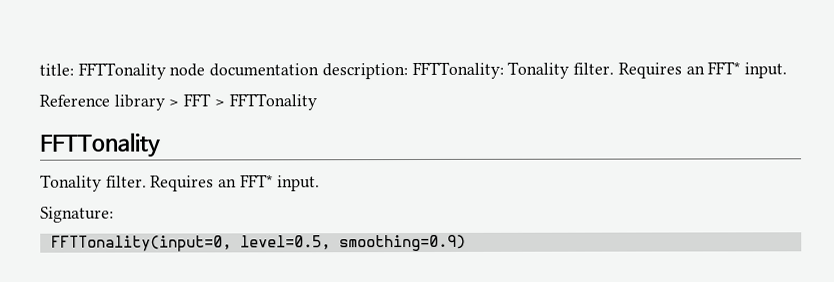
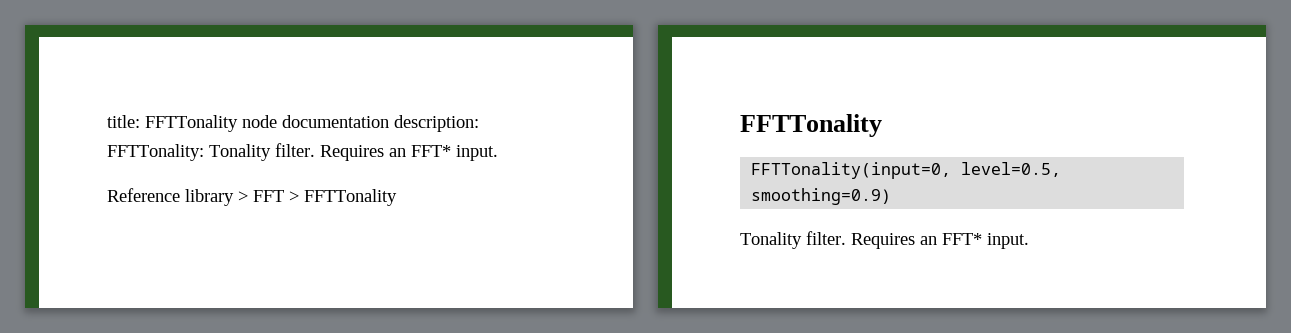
  Reference library > FFT > FFTTonality
  FFTTonality
+ FFTTonality(input=0, level=0.5, smoothing=0.9)
  Tonality filter. Requires an FFT* input.
- Signature:
- FFTTonality(input=0, level=0.5, smoothing=0.9)

